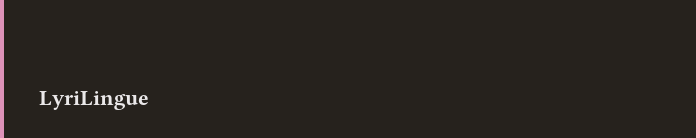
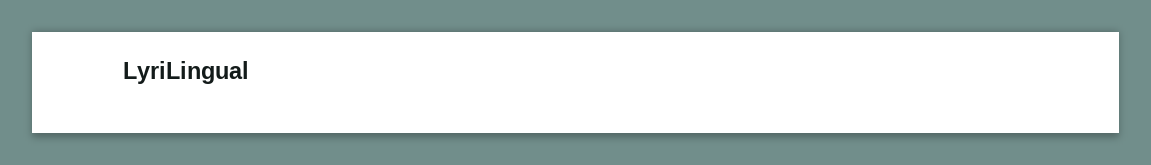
- LyriLingue
+ LyriLingual

